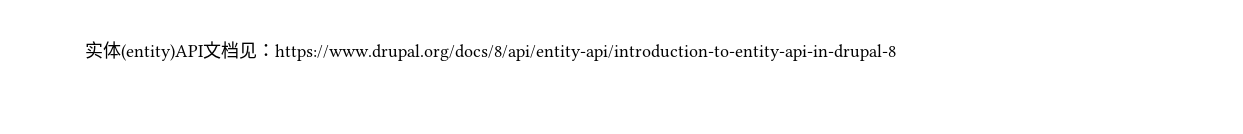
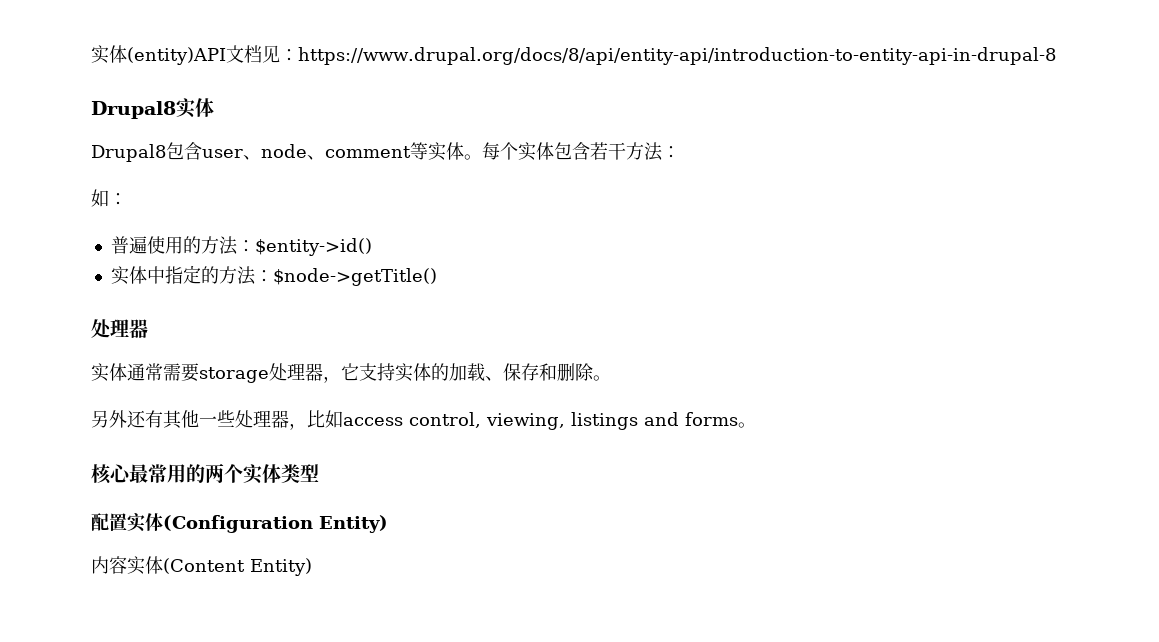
+ Drupal8实体
+ Drupal8包含user、node、comment等实体。每个实体包含若干方法：
+ 如：
+ 普遍使用的方法：$entity->id()
+ 实体中指定的方法：$node->getTitle()
+ 处理器
+ 实体通常需要storage处理器，它支持实体的加载、保存和删除。
+ 另外还有其他一些处理器，比如access control, viewing, listings and forms。
+ 核心最常用的两个实体类型
+ 配置实体(Configuration Entity)
+ 内容实体(Content Entity)

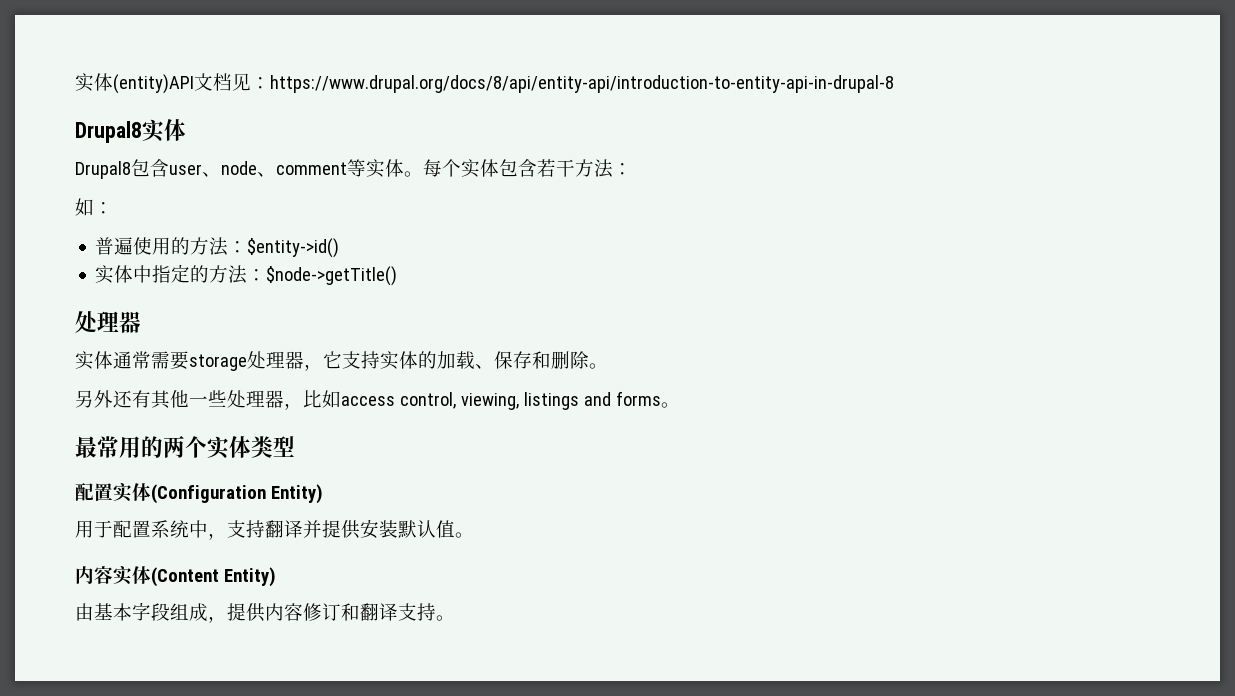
- 核心最常用的两个实体类型
+ 最常用的两个实体类型
+ 用于配置系统中，支持翻译并提供安装默认值。
  内容实体(Content Entity)
+ 由基本字段组成，提供内容修订和翻译支持。

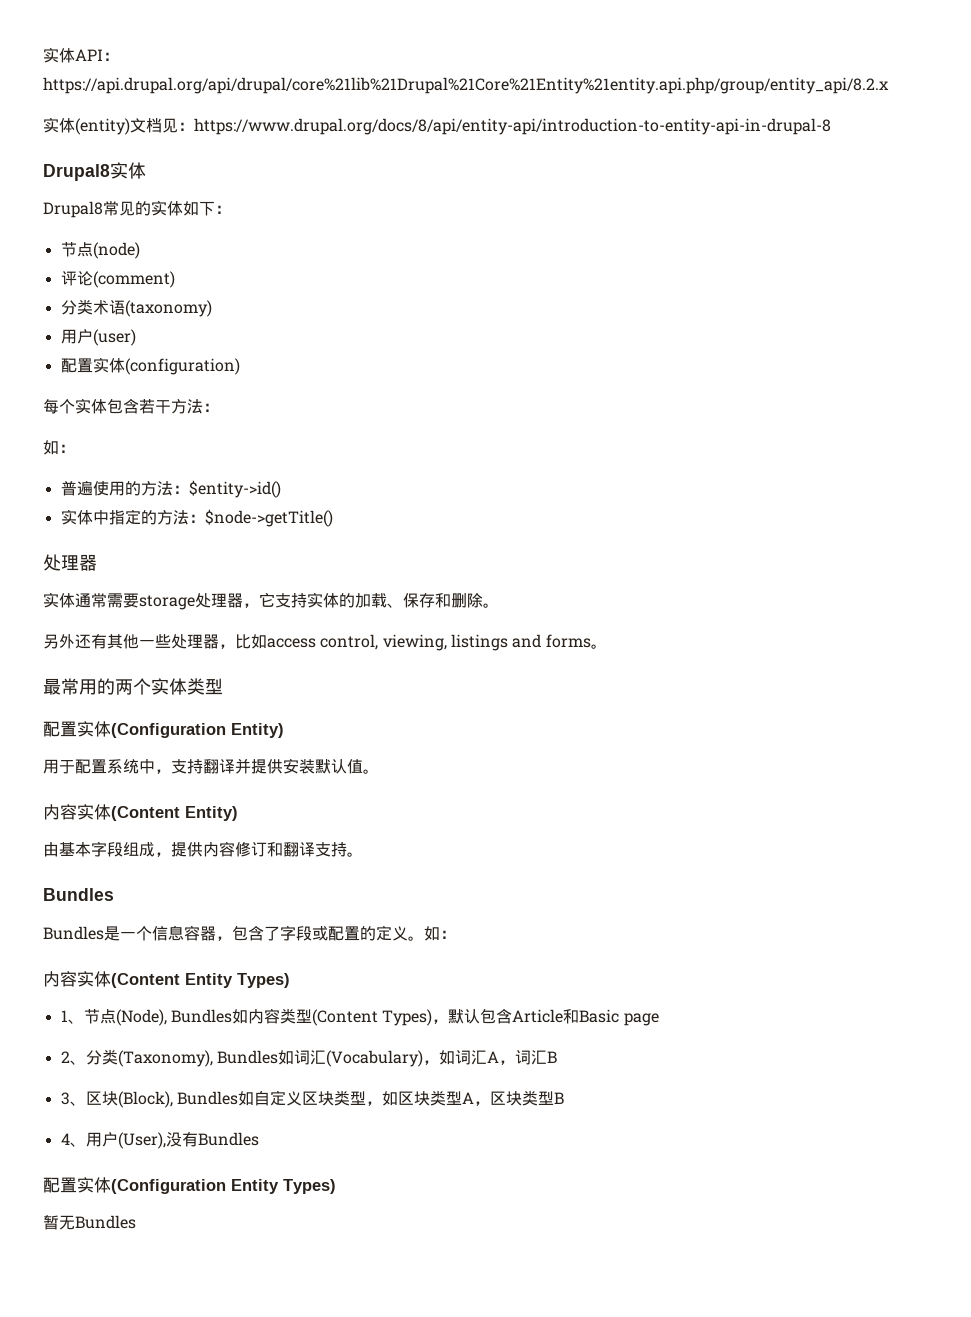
- 实体(entity)API文档见：https://www.drupal.org/docs/8/api/entity-api/introduction-to-entity-api-in-drupal-8
+ 实体API：https://api.drupal.org/api/drupal/core%21lib%21Drupal%21Core%21Entity%21entity.api.php/group/entity_api/8.2.x
+ 实体(entity)文档见：https://www.drupal.org/docs/8/api/entity-api/introduction-to-entity-api-in-drupal-8
- Drupal8包含user、node、comment等实体。每个实体包含若干方法：
+ Drupal8常见的实体如下：
+ 节点(node)
+ 评论(comment)
+ 分类术语(taxonomy)
+ 用户(user)
+ 配置实体(configuration)
+ 每个实体包含若干方法：
  由基本字段组成，提供内容修订和翻译支持。
+ Bundles
+ Bundles是一个信息容器，包含了字段或配置的定义。如：
+ 内容实体(Content Entity Types)
+ 1、节点(Node), Bundles如内容类型(Content Types)，默认包含Article和Basic page
+ 2、分类(Taxonomy), Bundles如词汇(Vocabulary)，如词汇A，词汇B
+ 3、区块(Block), Bundles如自定义区块类型，如区块类型A，区块类型B
+ 4、用户(User),没有Bundles
+ 配置实体(Configuration Entity Types)
+ 暂无Bundles

